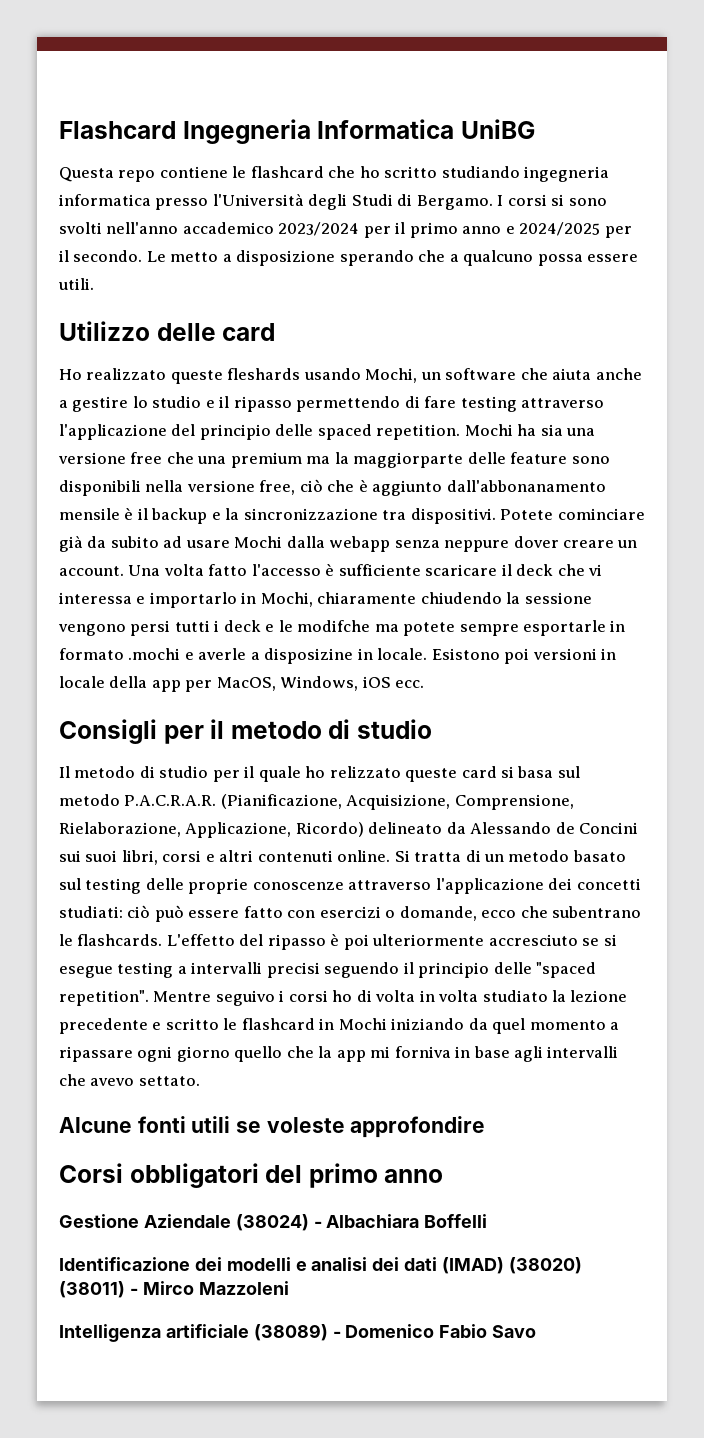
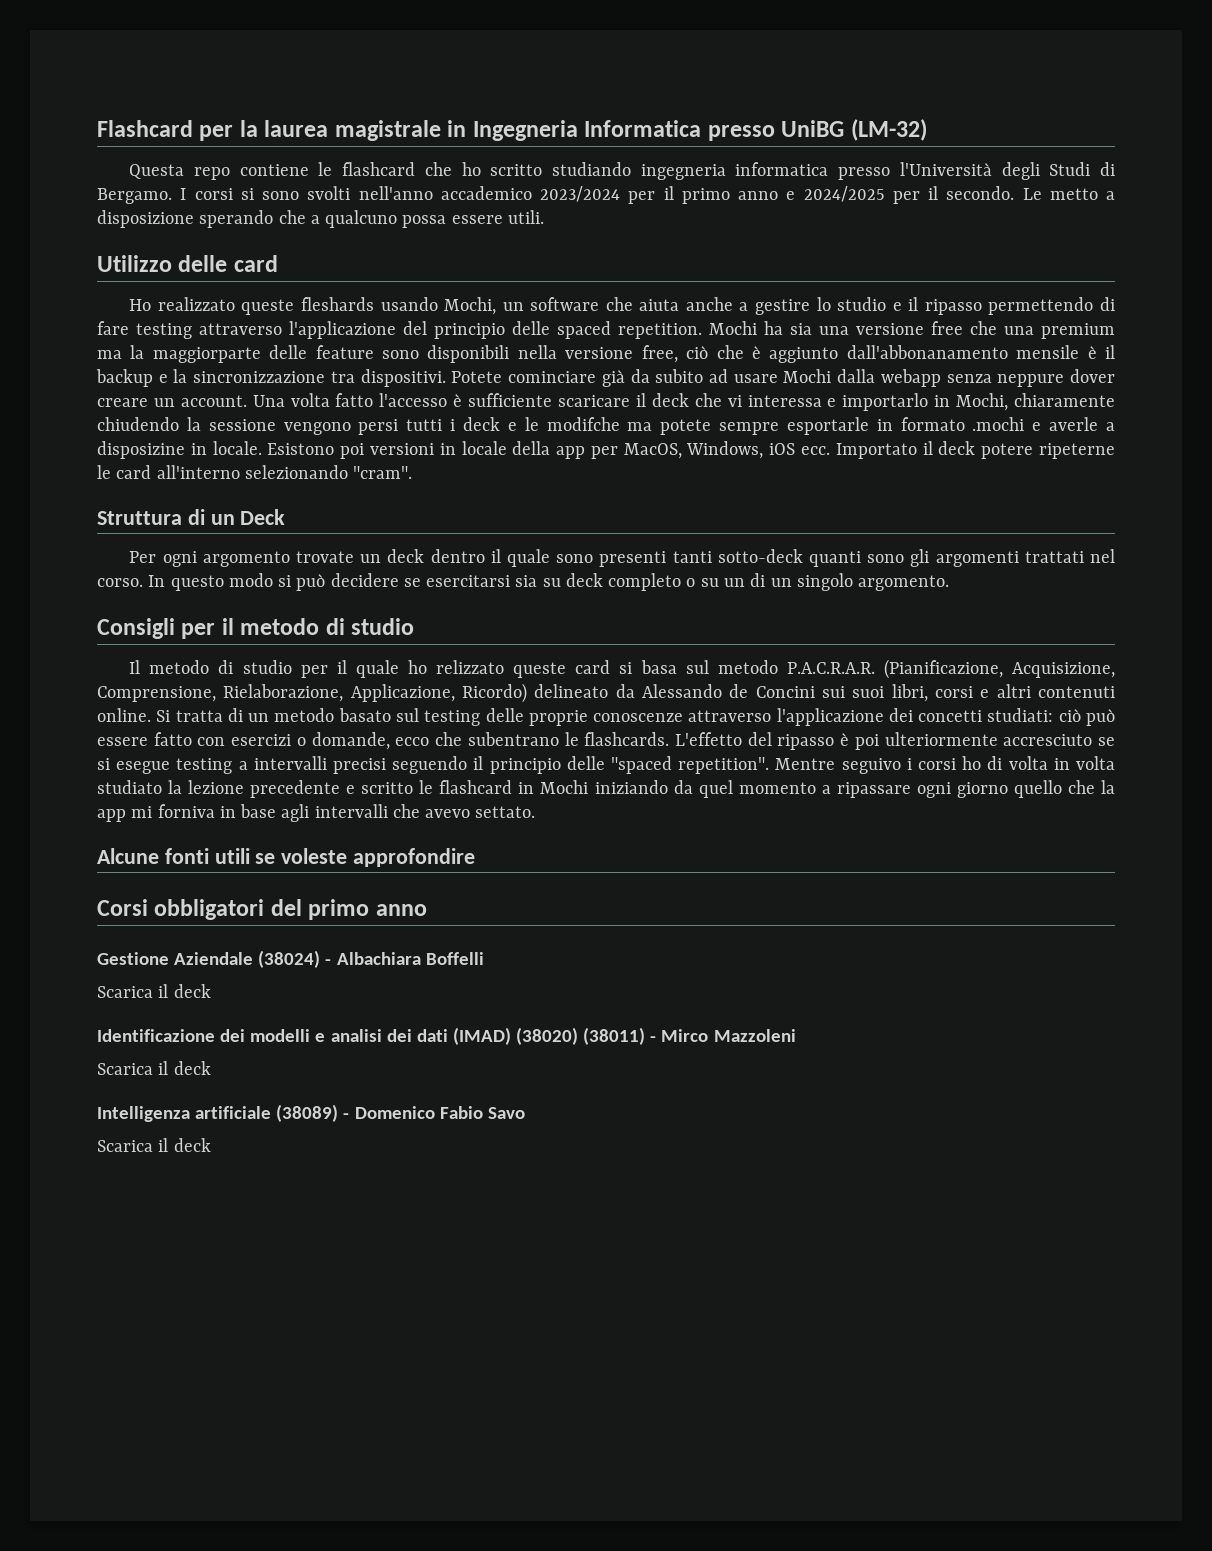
- Flashcard Ingegneria Informatica UniBG
+ Flashcard per la laurea magistrale in Ingegneria Informatica presso UniBG (LM-32)
+ Importato il deck potere ripeterne le card all'interno selezionando "cram".
+ Struttura di un Deck
+ Per ogni argomento trovate un deck dentro il quale sono presenti tanti sotto-deck quanti sono gli argomenti trattati nel corso. In questo modo si può decidere se esercitarsi sia su deck completo o su un di un singolo argomento.
  Gestione Aziendale (38024) - Albachiara Boffelli
+ Scarica il deck
  Identificazione dei modelli e analisi dei dati (IMAD) (38020) (38011) - Mirco Mazzoleni
+ Scarica il deck
  Intelligenza artificiale (38089) - Domenico Fabio Savo
+ Scarica il deck

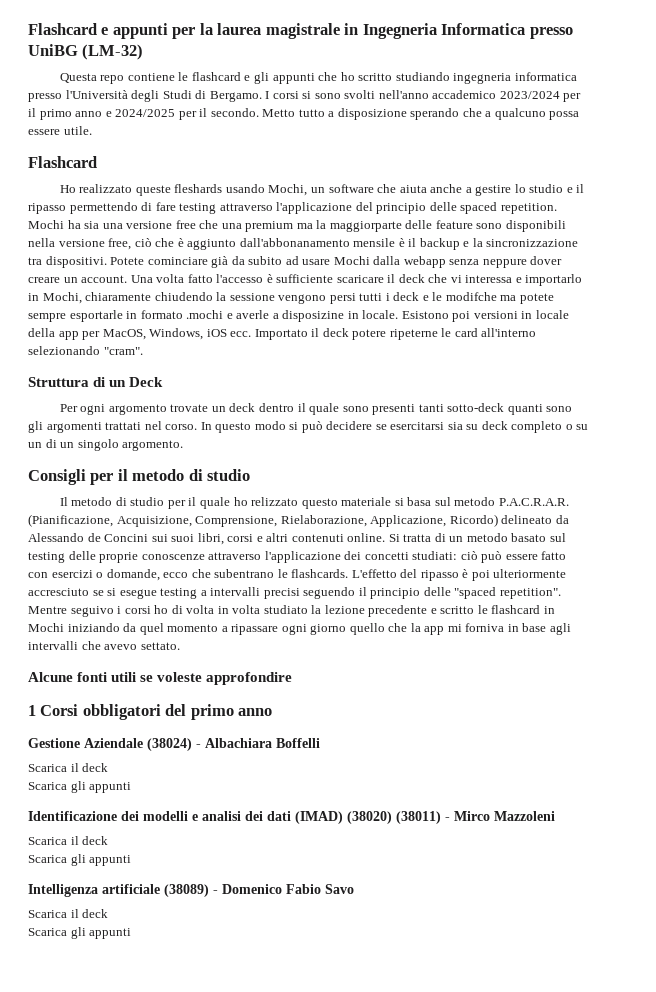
- Flashcard per la laurea magistrale in Ingegneria Informatica presso UniBG (LM-32)
+ Flashcard e appunti per la laurea magistrale in Ingegneria Informatica presso UniBG (LM-32)
- Questa repo contiene le flashcard che ho scritto studiando ingegneria informatica presso l'Università degli Studi di Bergamo.
+ Questa repo contiene le flashcard e gli appunti che ho scritto studiando ingegneria informatica presso l'Università degli Studi di Bergamo.
- Le metto a disposizione sperando che a qualcuno possa essere utili.
- Utilizzo delle card
+ Metto tutto a disposizione sperando che a qualcuno possa essere utile.
+ Flashcard
- Il metodo di studio per il quale ho relizzato queste card si basa sul metodo P.A.C.R.A.R. (Pianificazione, Acquisizione, Comprensione, Rielaborazione, Applicazione, Ricordo) delineato da Alessando de Concini sui suoi libri, corsi e altri contenuti online.
+ Il metodo di studio per il quale ho relizzato questo materiale si basa sul metodo P.A.C.R.A.R. (Pianificazione, Acquisizione, Comprensione, Rielaborazione, Applicazione, Ricordo) delineato da Alessando de Concini sui suoi libri, corsi e altri contenuti online.
- Corsi obbligatori del primo anno
+ 1 Corsi obbligatori del primo anno
  Gestione Aziendale (38024) - Albachiara Boffelli
  Scarica il deck
+ Scarica gli appunti
  Identificazione dei modelli e analisi dei dati (IMAD) (38020) (38011) - Mirco Mazzoleni
  Scarica il deck
+ Scarica gli appunti
  Intelligenza artificiale (38089) - Domenico Fabio Savo
  Scarica il deck
+ Scarica gli appunti

